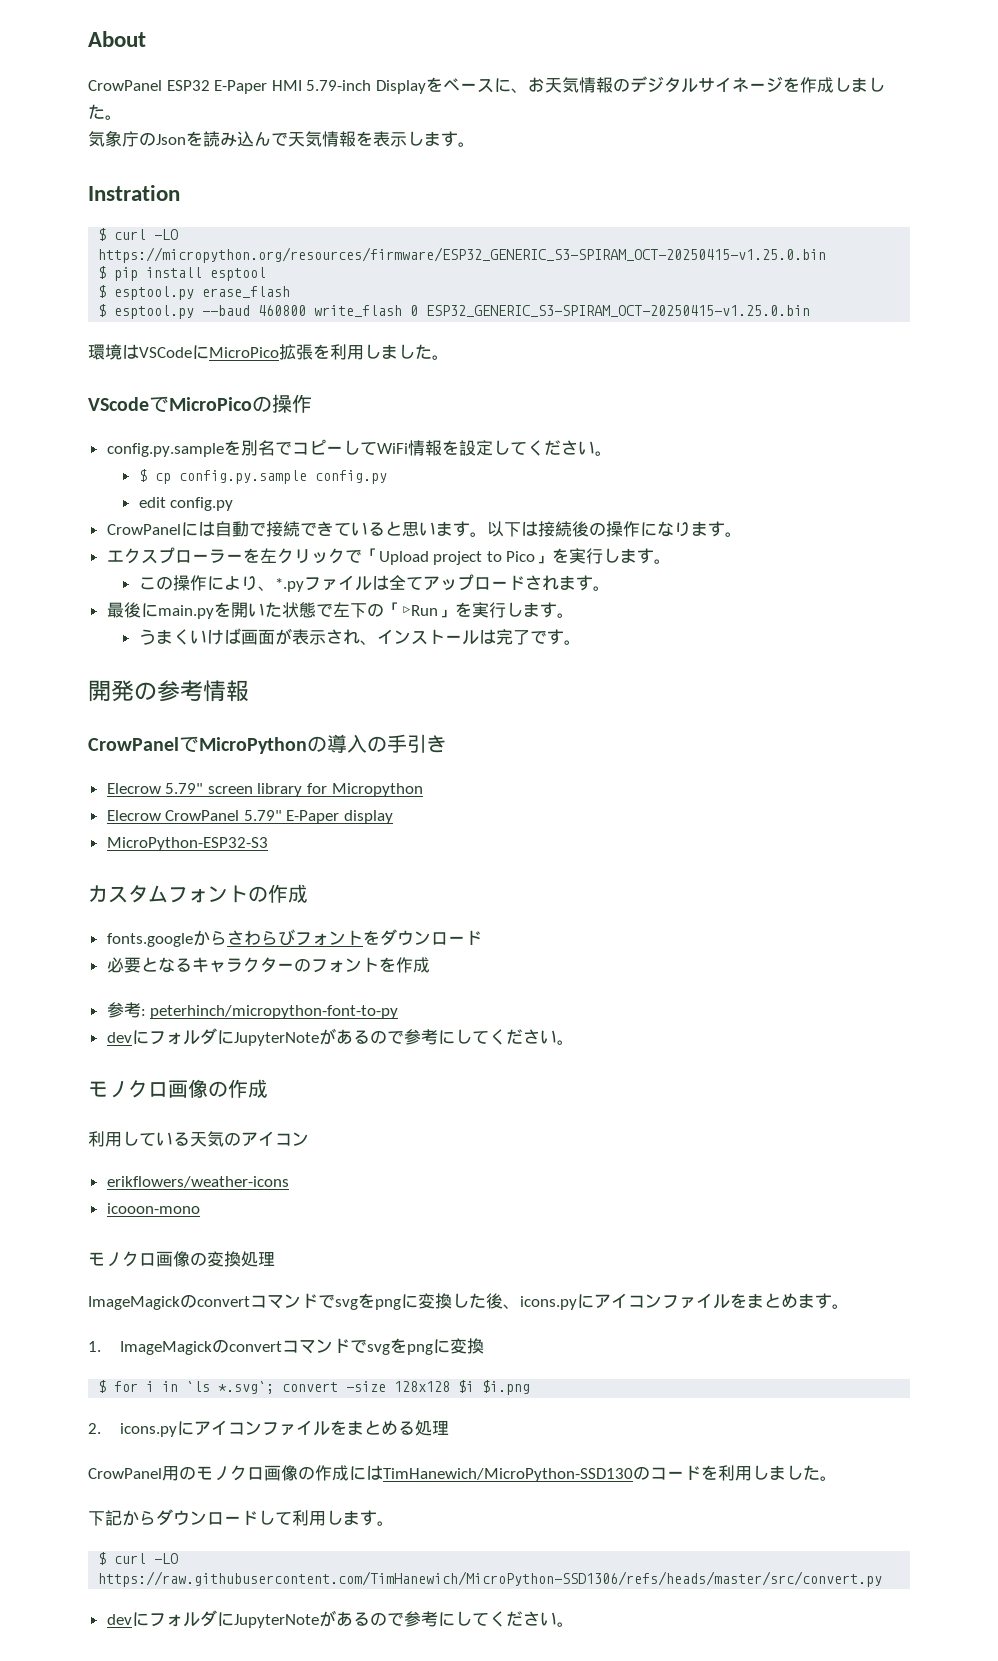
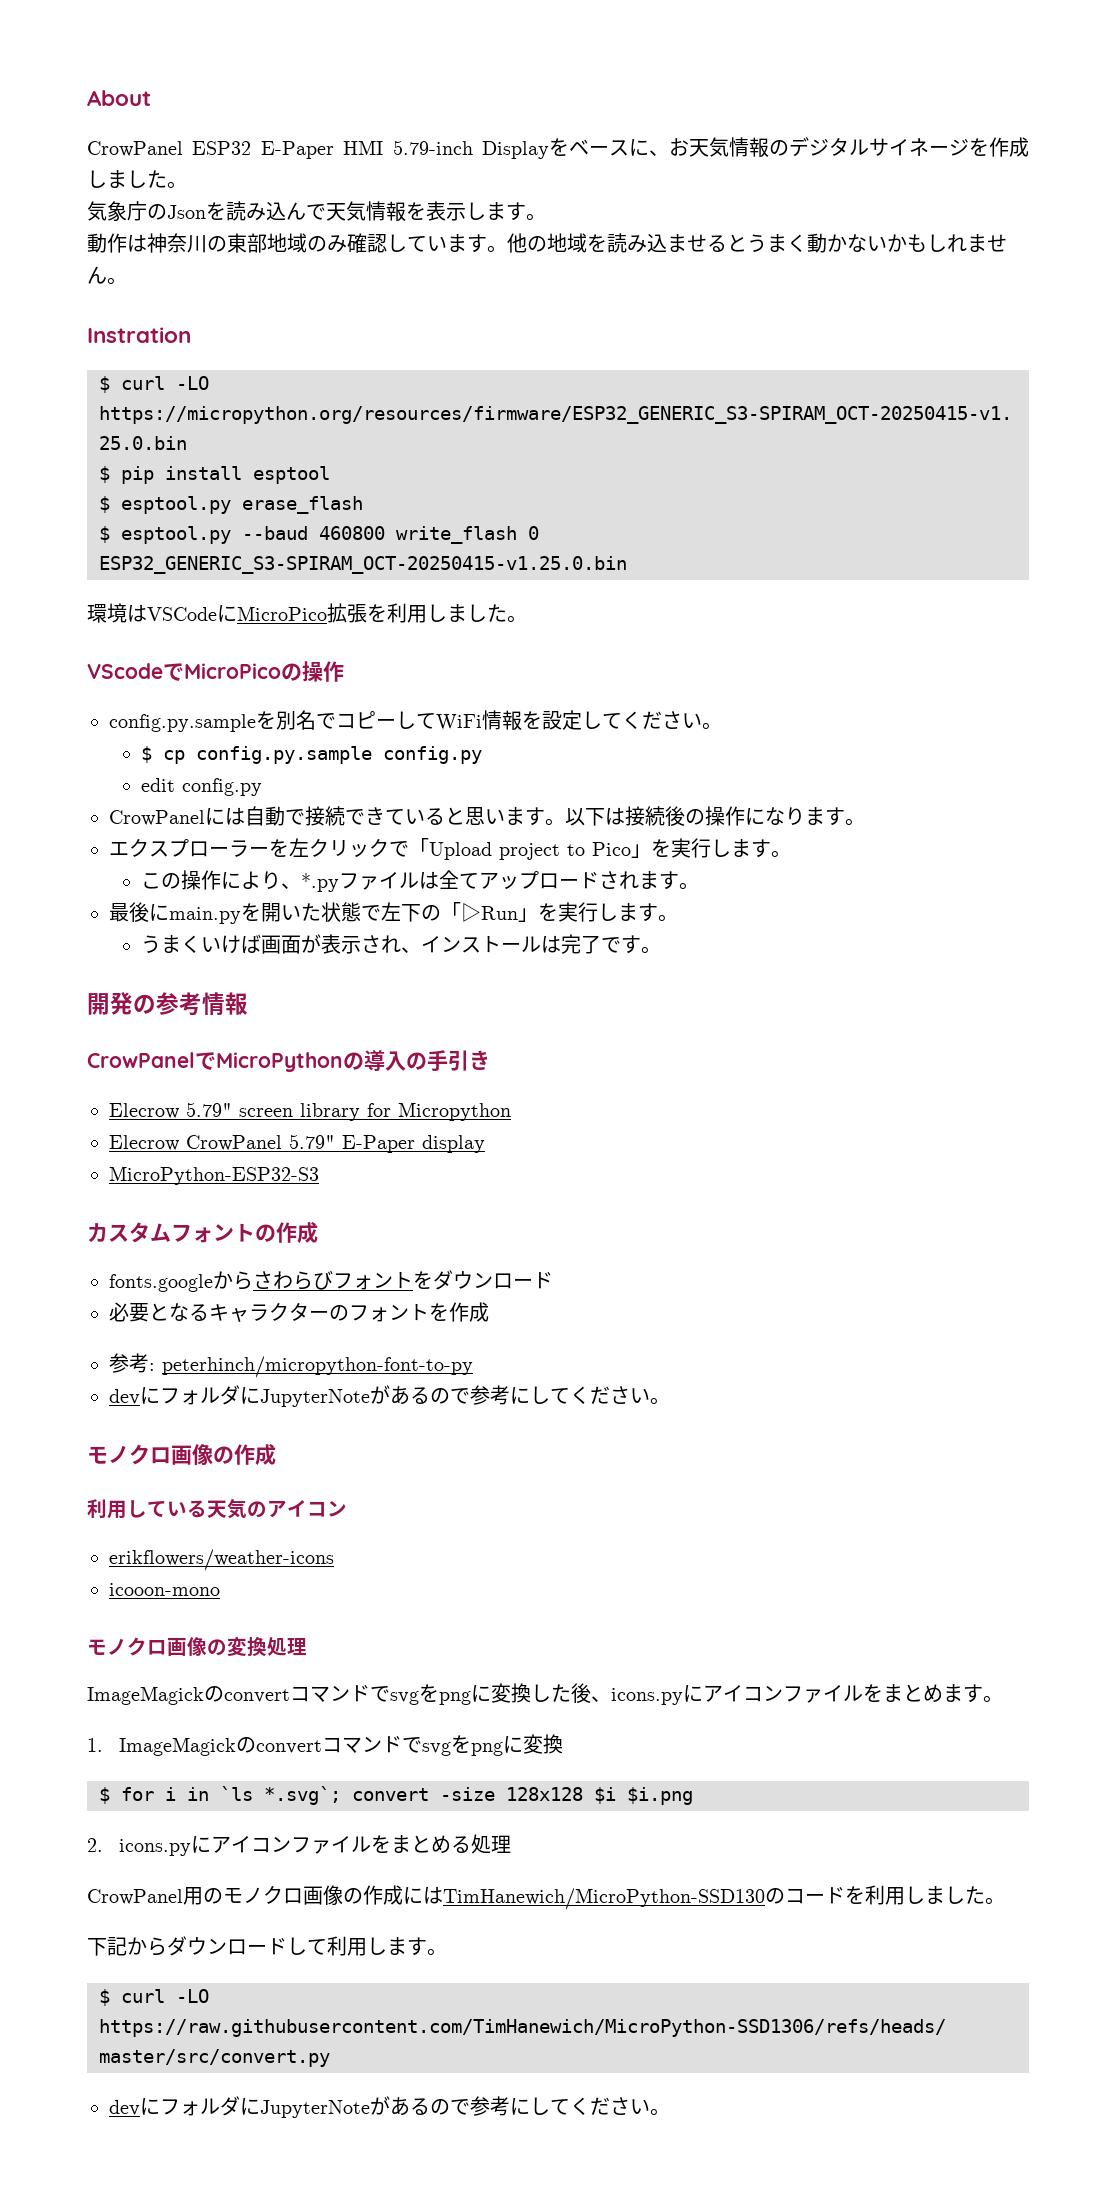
+ 動作は神奈川の東部地域のみ確認しています。他の地域を読み込ませるとうまく動かないかもしれません。

